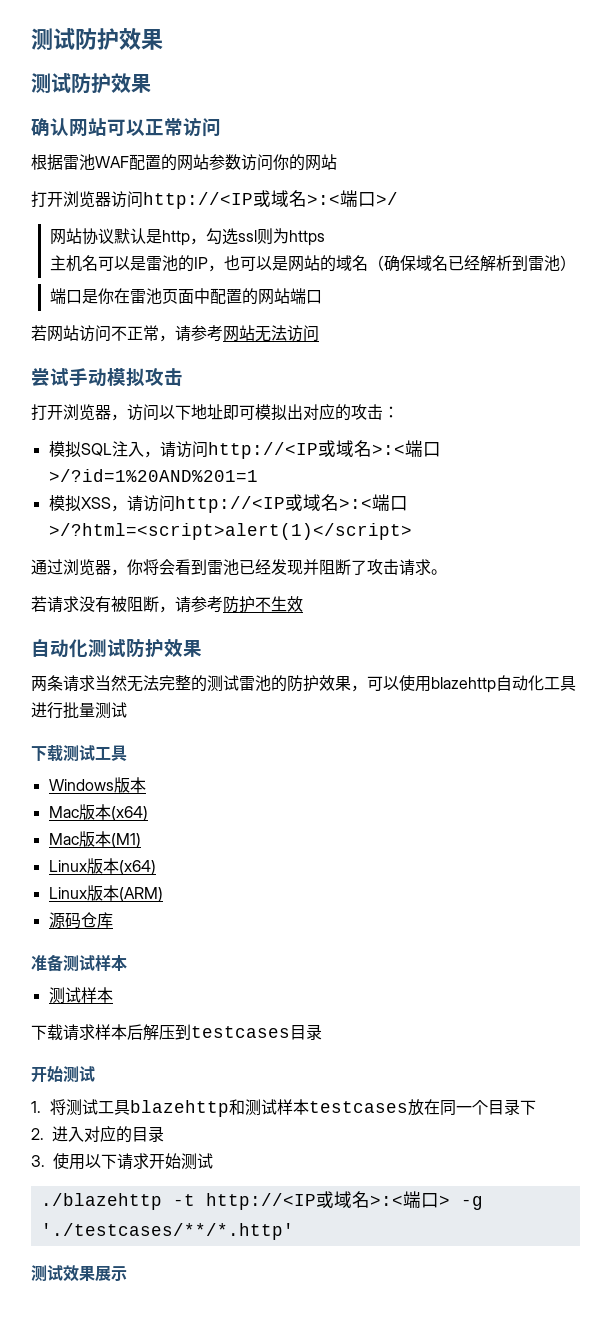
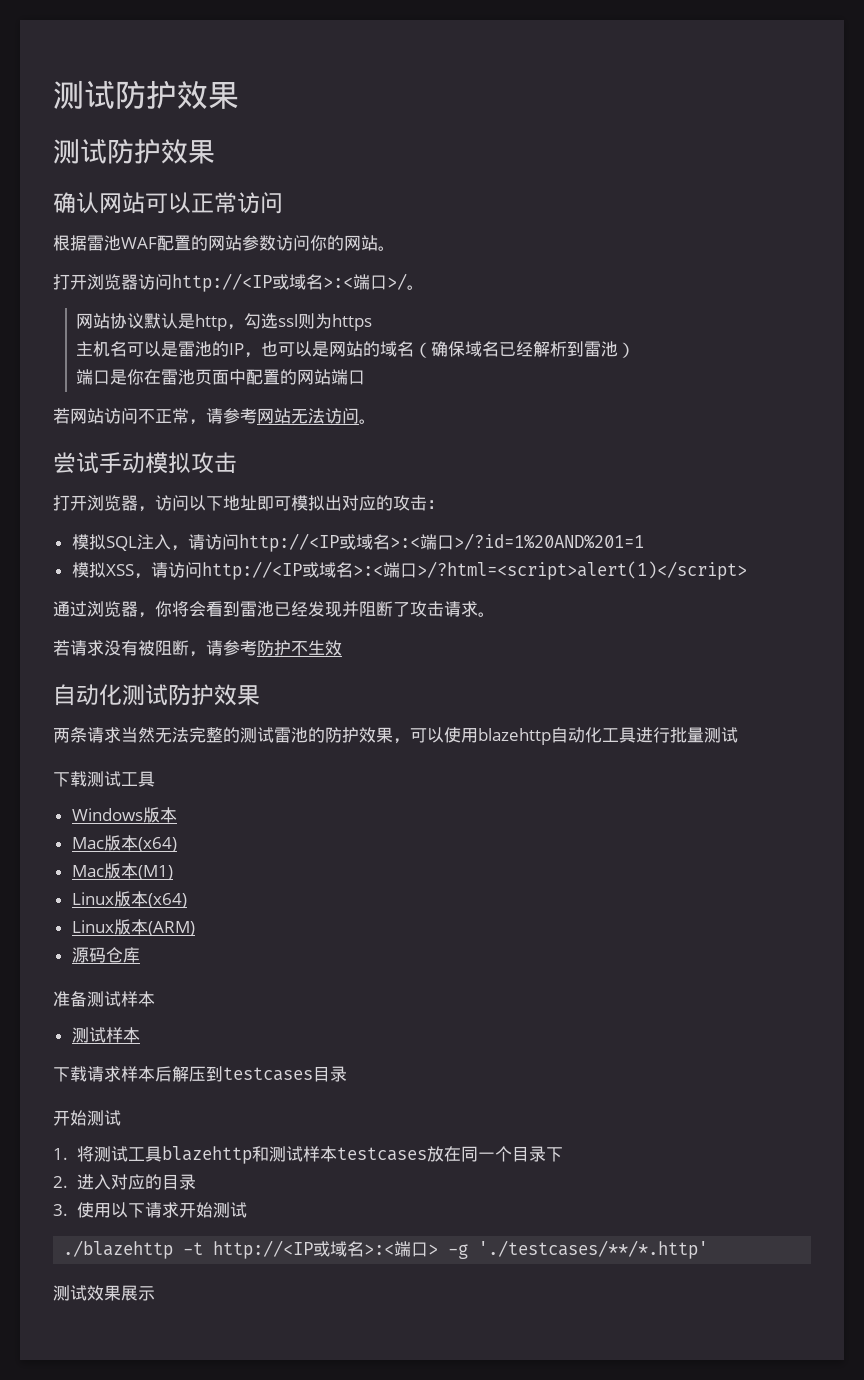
- 根据雷池WAF配置的网站参数访问你的网站
+ 根据雷池WAF配置的网站参数访问你的网站。
- 打开浏览器访问http://<IP或域名>:<端口>/
+ 打开浏览器访问http://<IP或域名>:<端口>/。
- 若网站访问不正常，请参考网站无法访问
+ 若网站访问不正常，请参考网站无法访问。

